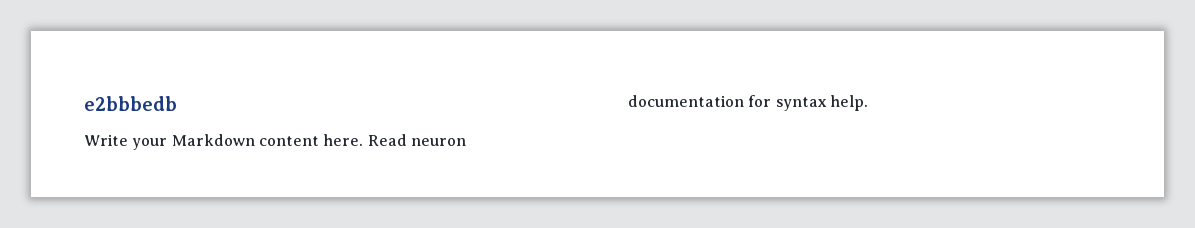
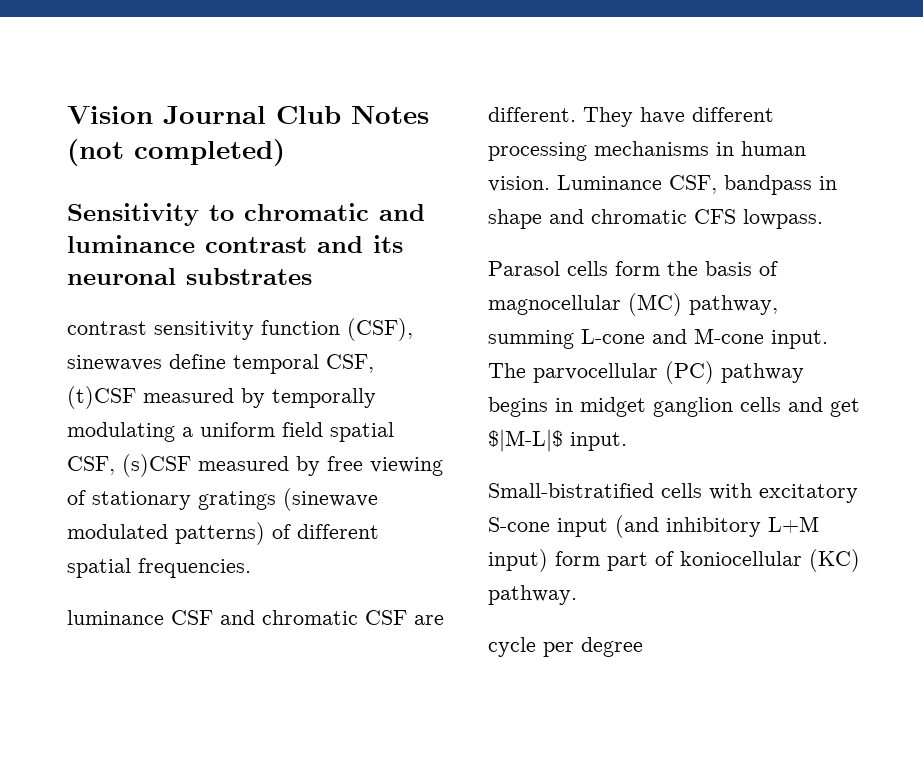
- e2bbbedb
- Write your Markdown content here. Read neuron documentation for syntax help.
+ Vision Journal Club Notes (not completed)
+ Sensitivity to chromatic and luminance contrast and its neuronal substrates
+ contrast sensitivity function (CSF), sinewaves define temporal CSF, (t)CSF measured by temporally modulating a uniform field spatial CSF, (s)CSF measured by free viewing of stationary gratings (sinewave modulated patterns) of different spatial frequencies.
+ luminance CSF and chromatic CSF are different. They have different processing mechanisms in human vision. Luminance CSF, bandpass in shape and chromatic CFS lowpass.
+ Parasol cells form the basis of magnocellular (MC) pathway, summing L-cone and M-cone input. The parvocellular (PC) pathway begins in midget ganglion cells and get $|M-L|$ input.
+ Small-bistratified cells with excitatory S-cone input (and inhibitory L+M input) form part of koniocellular (KC) pathway.
+ cycle per degree

